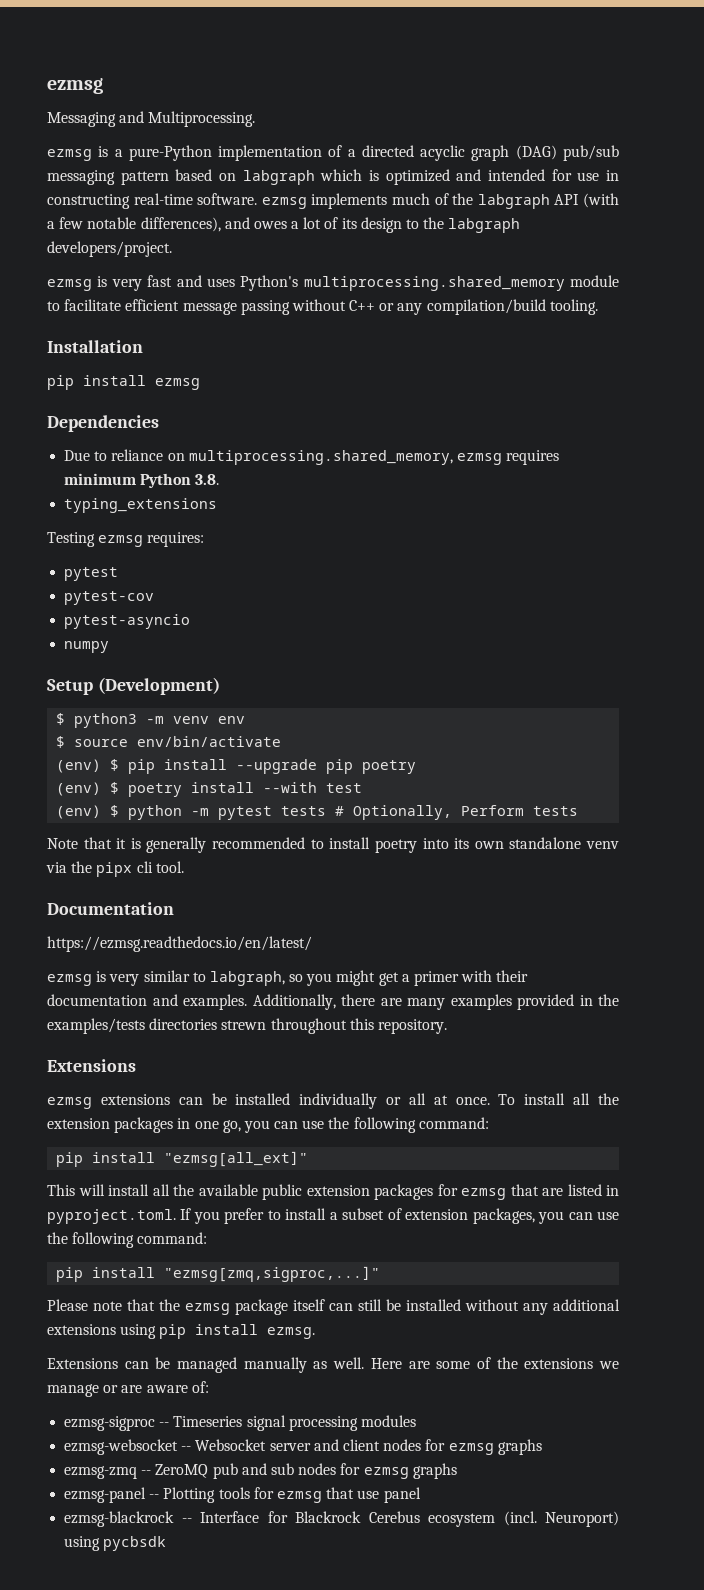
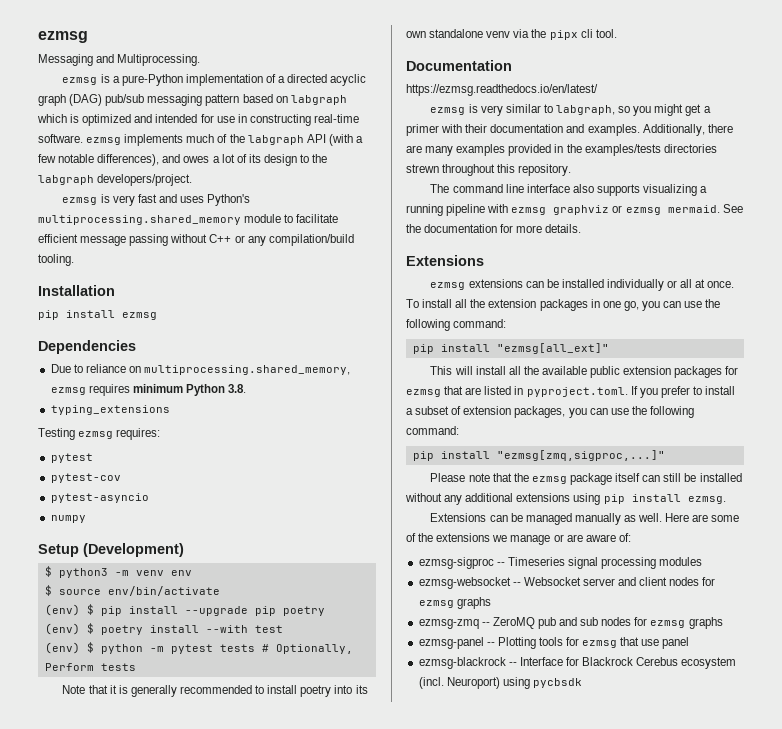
+ The command line interface also supports visualizing a running pipeline with ezmsg graphviz or ezmsg mermaid. See the documentation for more details.

